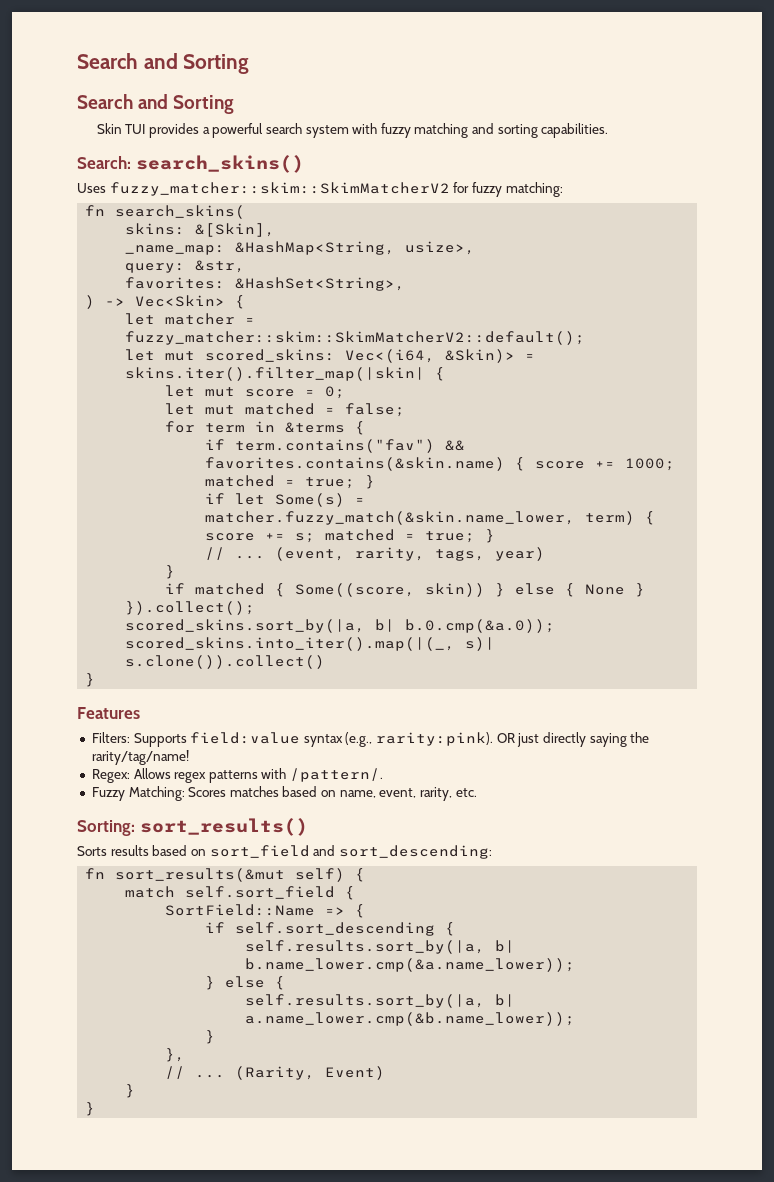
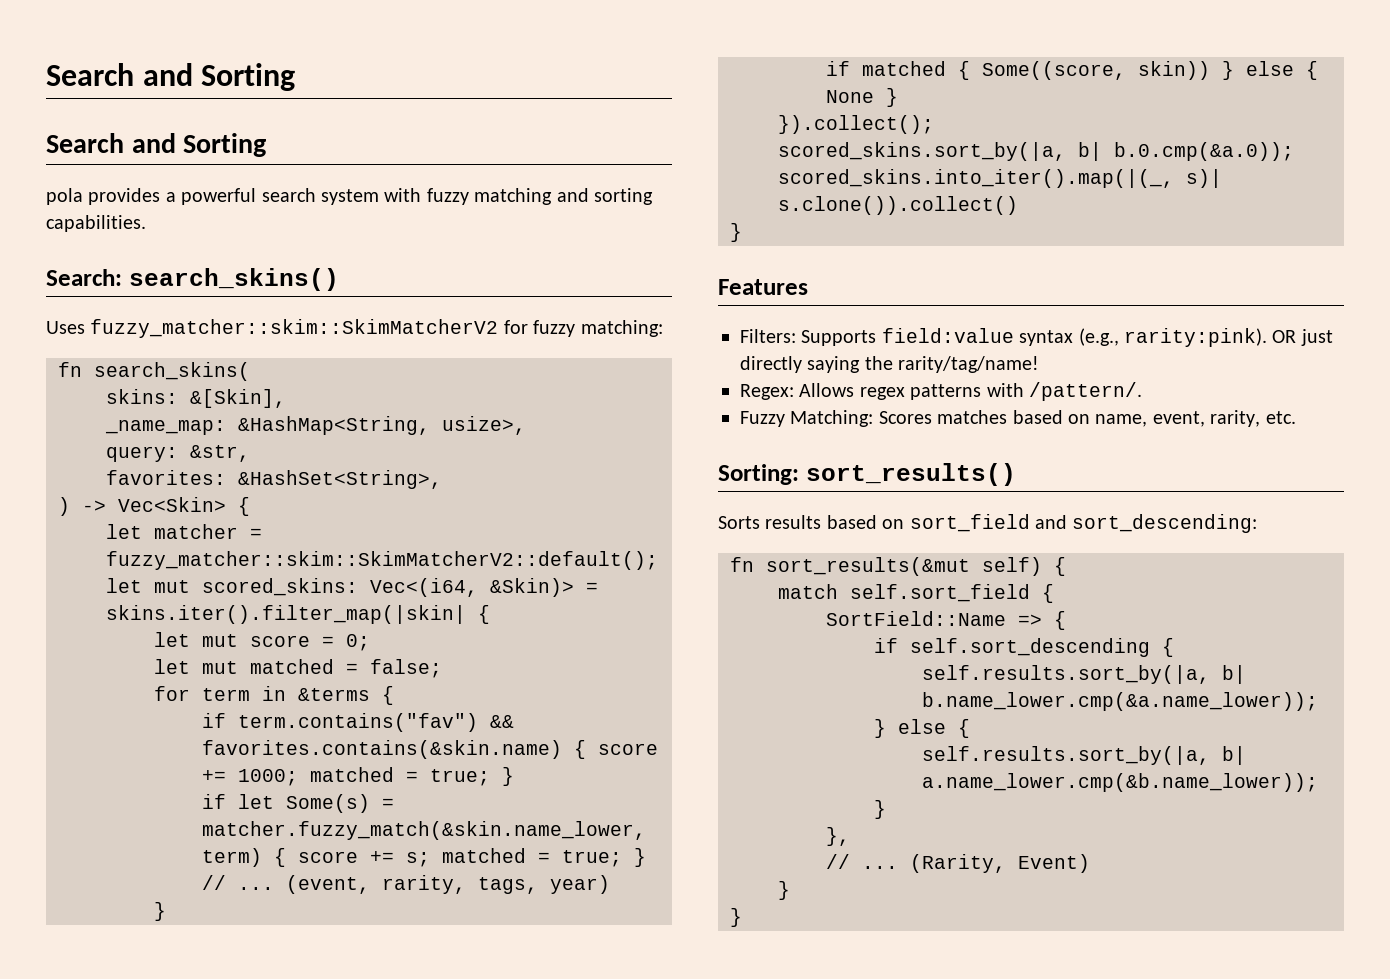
- Skin TUI provides a powerful search system with fuzzy matching and sorting capabilities.
+ pola provides a powerful search system with fuzzy matching and sorting capabilities.

